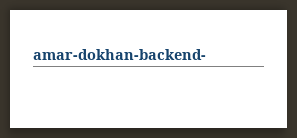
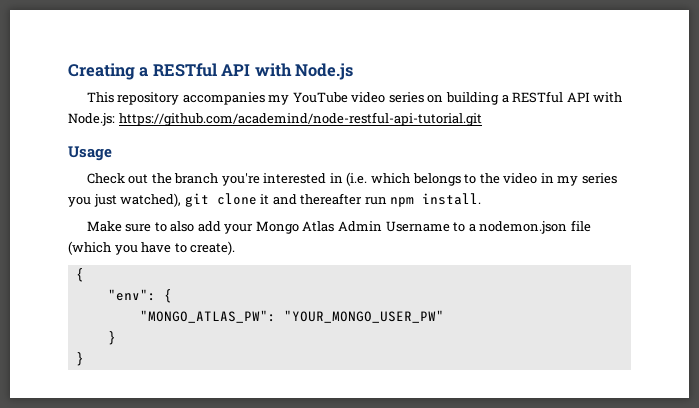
- amar-dokhan-backend-
+ Creating a RESTful API with Node.js
+ This repository accompanies my YouTube video series on building a RESTful API with Node.js: https://github.com/academind/node-restful-api-tutorial.git
+ Usage
+ Check out the branch you're interested in (i.e. which belongs to the video in my series you just watched), git clone it and thereafter run npm install.
+ Make sure to also add your Mongo Atlas Admin Username to a nodemon.json file (which you have to create).
+ {
+ "env": {
+ "MONGO_ATLAS_PW": "YOUR_MONGO_USER_PW"
+ }
+ }

